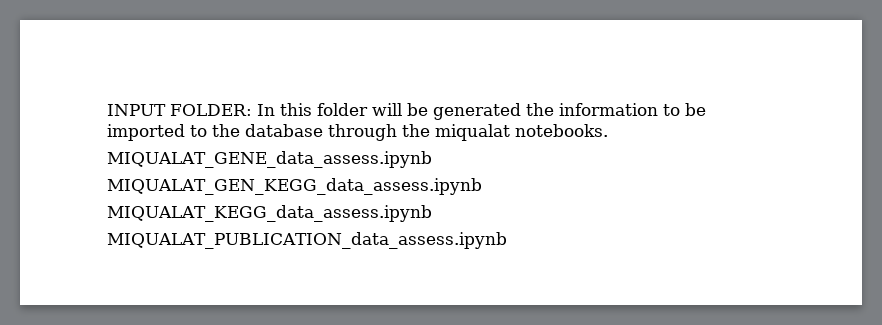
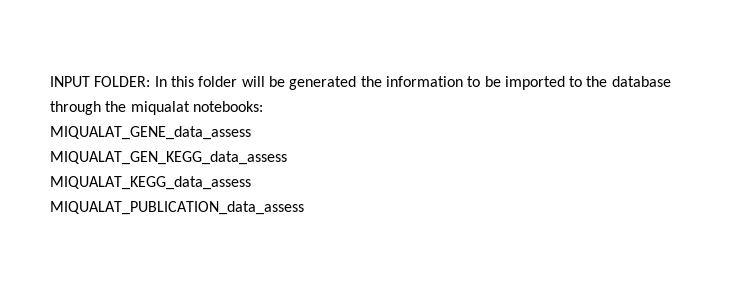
- INPUT FOLDER: In this folder will be generated the information to be imported to the database through the miqualat notebooks.
- MIQUALAT_GENE_data_assess.ipynb
- MIQUALAT_GEN_KEGG_data_assess.ipynb
- MIQUALAT_KEGG_data_assess.ipynb
- MIQUALAT_PUBLICATION_data_assess.ipynb
+ INPUT FOLDER: In this folder will be generated the information to be imported to the database through the miqualat notebooks:
+ MIQUALAT_GENE_data_assess
+ MIQUALAT_GEN_KEGG_data_assess
+ MIQUALAT_KEGG_data_assess
+ MIQUALAT_PUBLICATION_data_assess

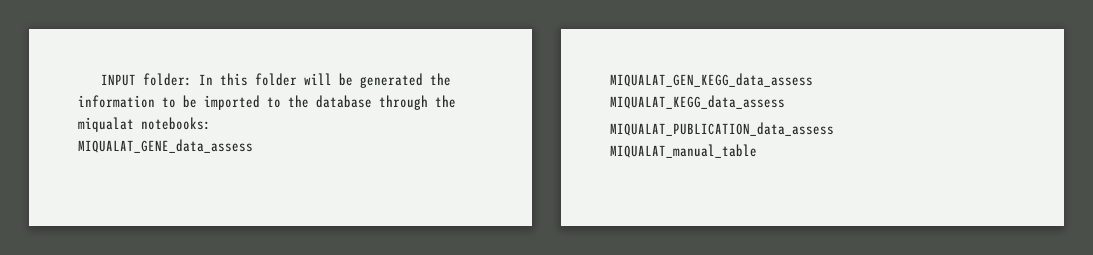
- INPUT FOLDER: In this folder will be generated the information to be imported to the database through the miqualat notebooks:
+ INPUT folder: In this folder will be generated the information to be imported to the database through the miqualat notebooks:
+ MIQUALAT_manual_table

